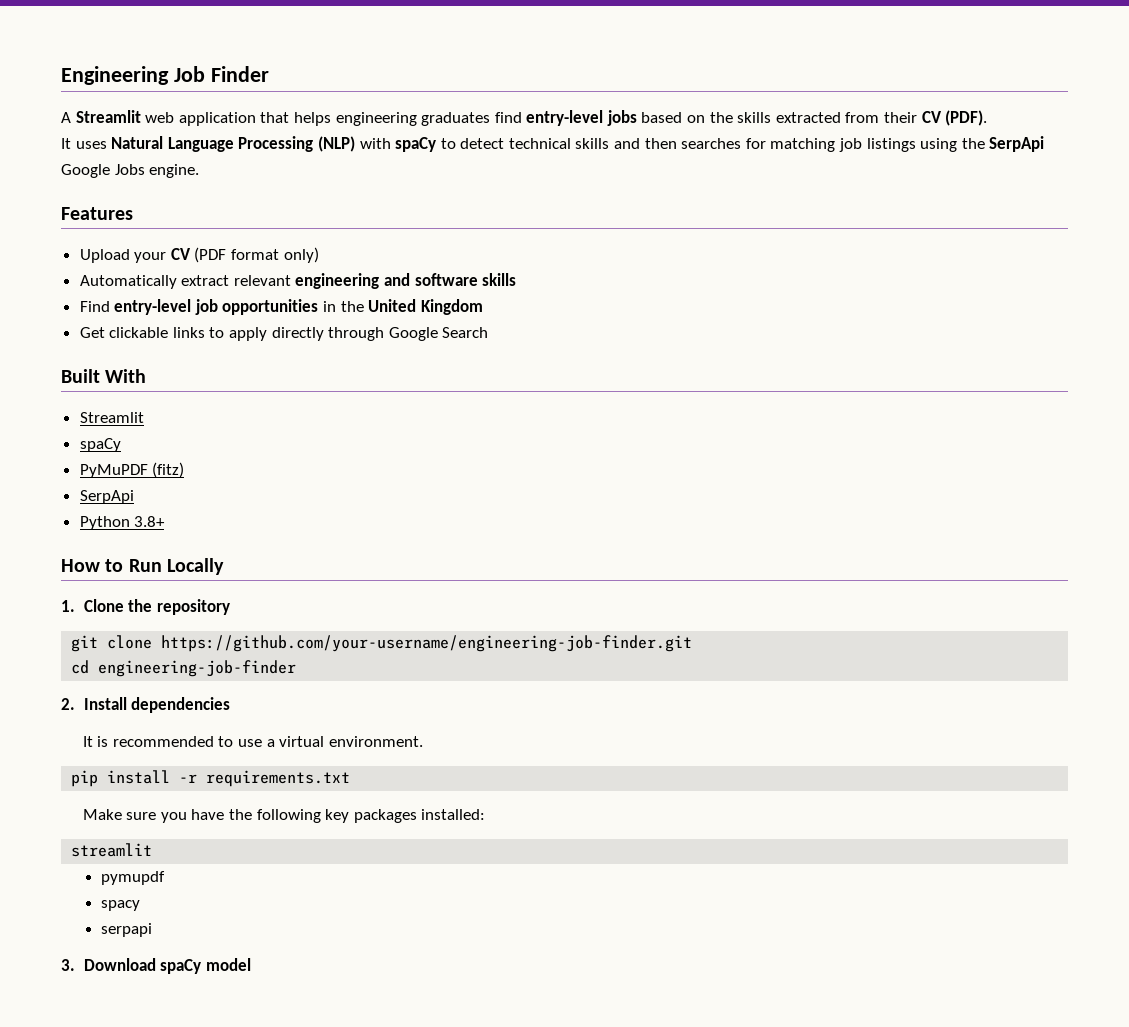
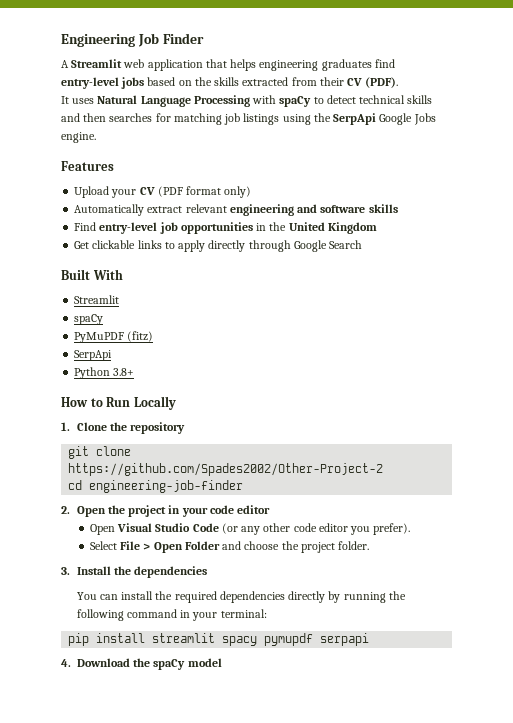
- It uses Natural Language Processing (NLP) with spaCy to detect technical skills and then searches for matching job listings using the SerpApi Google Jobs engine.
+ It uses Natural Language Processing with spaCy to detect technical skills and then searches for matching job listings using the SerpApi Google Jobs engine.
- git clone https://github.com/your-username/engineering-job-finder.git
+ git clone https://github.com/Spades2002/Other-Project-2
- 2. Install dependencies
- It is recommended to use a virtual environment.
- pip install -r requirements.txt
- Make sure you have the following key packages installed:
- streamlit
- pymupdf
- spacy
- serpapi
+ 2. Open the project in your code editor
+ Open Visual Studio Code (or any other code editor you prefer).
+ Select File > Open Folder and choose the project folder.
+ 3. Install the dependencies
+ You can install the required dependencies directly by running the following command in your terminal:
+ pip install streamlit spacy pymupdf serpapi
- 3. Download spaCy model
+ 4. Download the spaCy model

